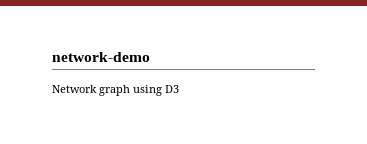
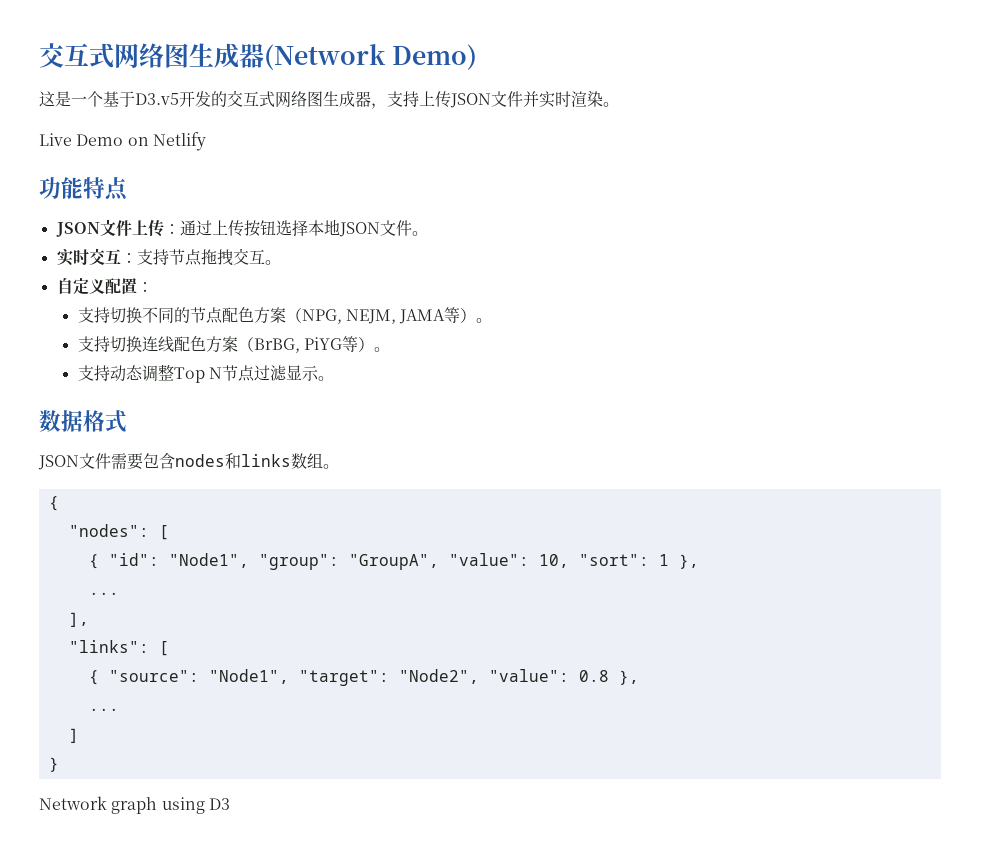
- network-demo
+ 交互式网络图生成器(Network Demo)
+ 这是一个基于D3.v5开发的交互式网络图生成器，支持上传JSON文件并实时渲染。
+ Live Demo on Netlify
+ 功能特点
+ JSON文件上传：通过上传按钮选择本地JSON文件。
+ 实时交互：支持节点拖拽交互。
+ 自定义配置：
+ 支持切换不同的节点配色方案（NPG, NEJM, JAMA等）。
+ 支持切换连线配色方案（BrBG, PiYG等）。
+ 支持动态调整Top N节点过滤显示。
+ 数据格式
+ JSON文件需要包含nodes和links数组。
+ {
+ "nodes": [
+ { "id": "Node1", "group": "GroupA", "value": 10, "sort": 1 },
+ ...
+ ],
+ "links": [
+ { "source": "Node1", "target": "Node2", "value": 0.8 },
+ ...
+ ]
+ }

